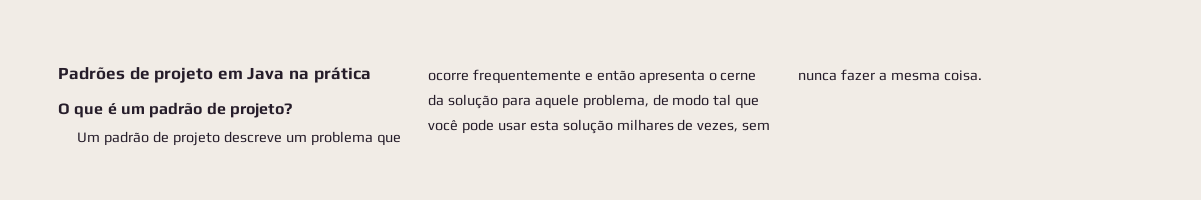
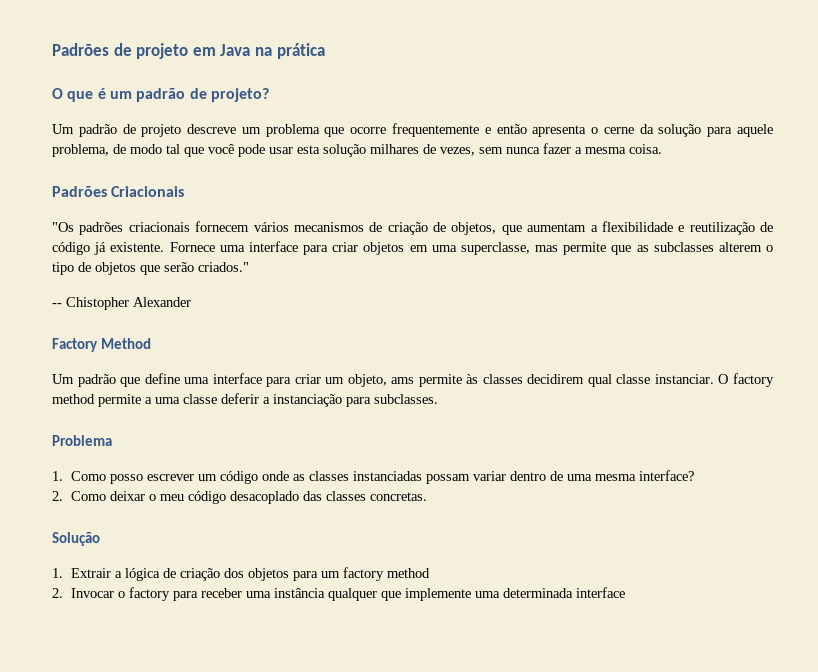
+ Padrões Criacionais
+ "Os padrões criacionais fornecem vários mecanismos de criação de objetos, que aumentam a flexibilidade e reutilização de código já existente. Fornece uma interface para criar objetos em uma superclasse, mas permite que as subclasses alterem o tipo de objetos que serão criados."
+ -- Chistopher Alexander
+ Factory Method
+ Um padrão que define uma interface para criar um objeto, ams permite às classes decidirem qual classe instanciar. O factory method permite a uma classe deferir a instanciação para subclasses.
+ Problema
+ 1. Como posso escrever um código onde as classes instanciadas possam variar dentro de uma mesma interface?
+ 2. Como deixar o meu código desacoplado das classes concretas.
+ Solução
+ 1. Extrair a lógica de criação dos objetos para um factory method
+ 2. Invocar o factory para receber uma instância qualquer que implemente uma determinada interface

